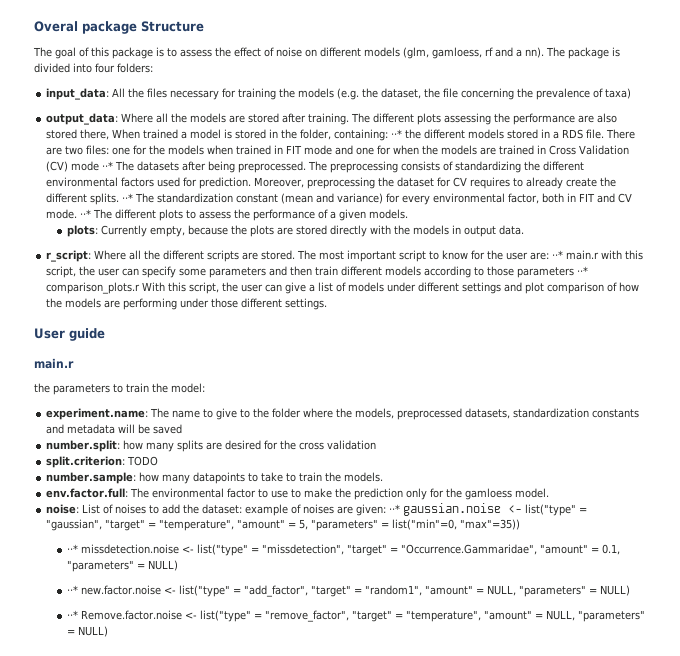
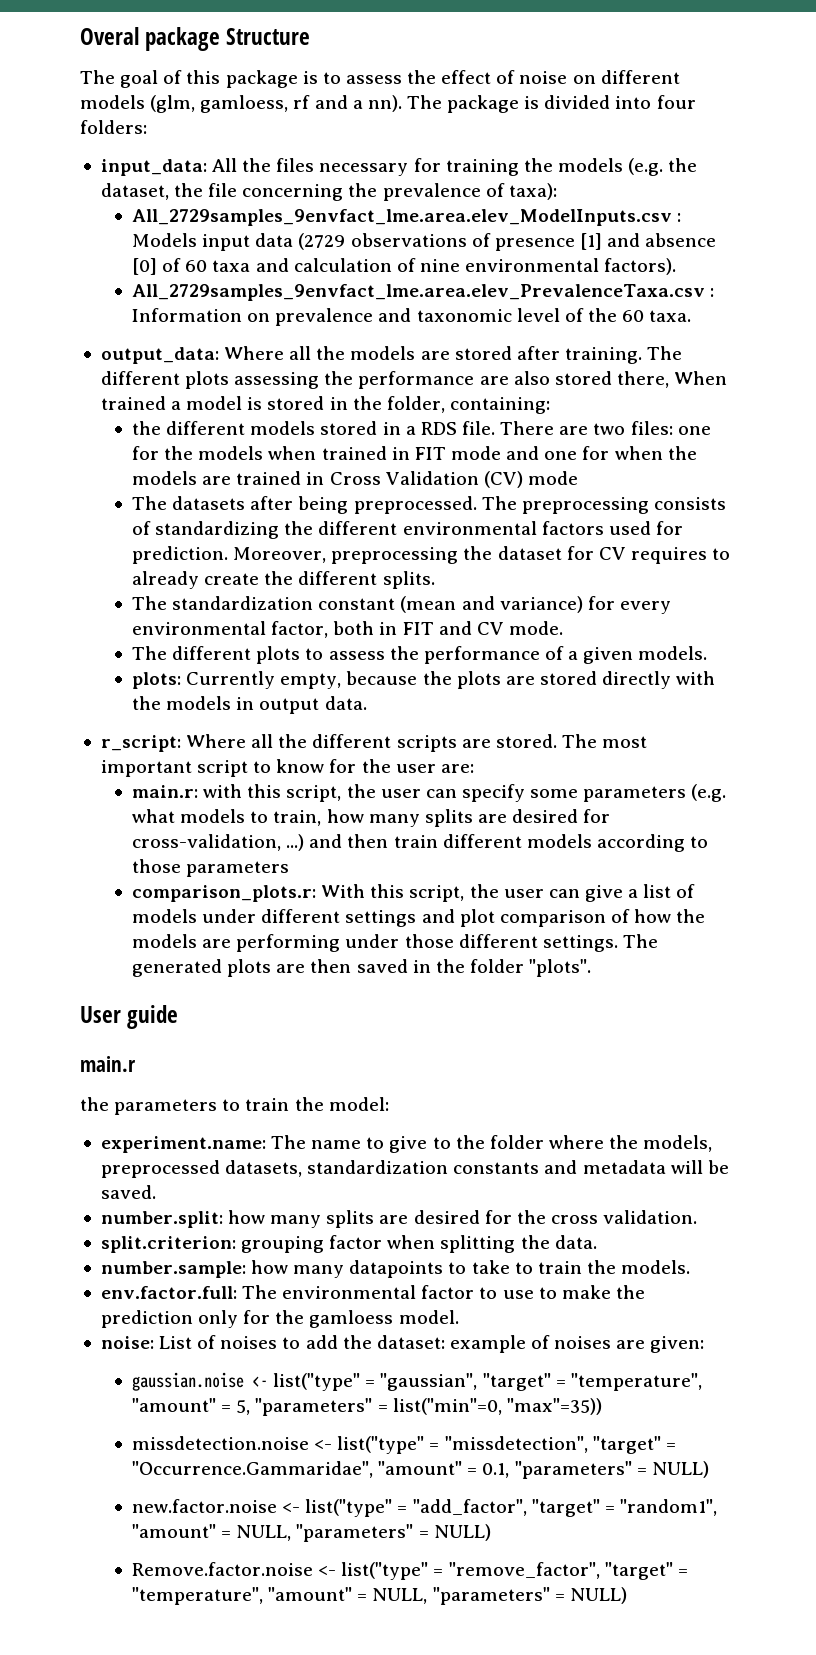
- input_data: All the files necessary for training the models (e.g. the dataset, the file concerning the prevalence of taxa)
+ input_data: All the files necessary for training the models (e.g. the dataset, the file concerning the prevalence of taxa):
+ All_2729samples_9envfact_lme.area.elev_ModelInputs.csv : Models input data (2729 observations of presence [1] and absence [0] of 60 taxa and calculation of nine environmental factors).
+ All_2729samples_9envfact_lme.area.elev_PrevalenceTaxa.csv : Information on prevalence and taxonomic level of the 60 taxa.
- The different plots assessing the performance are also stored there, When trained a model is stored in the folder, containing: ⋅⋅* the different models stored in a RDS file.
+ The different plots assessing the performance are also stored there, When trained a model is stored in the folder, containing:
+ the different models stored in a RDS file.
- There are two files: one for the models when trained in FIT mode and one for when the models are trained in Cross Validation (CV) mode ⋅⋅* The datasets after being preprocessed.
+ There are two files: one for the models when trained in FIT mode and one for when the models are trained in Cross Validation (CV) mode
+ The datasets after being preprocessed.
- Moreover, preprocessing the dataset for CV requires to already create the different splits. ⋅⋅* The standardization constant (mean and variance) for every environmental factor, both in FIT and CV mode. ⋅⋅* The different plots to assess the performance of a given models.
+ Moreover, preprocessing the dataset for CV requires to already create the different splits.
+ The standardization constant (mean and variance) for every environmental factor, both in FIT and CV mode.
+ The different plots to assess the performance of a given models.
- The most important script to know for the user are: ⋅⋅* main.r with this script, the user can specify some parameters and then train different models according to those parameters ⋅⋅* comparison_plots.r With this script, the user can give a list of models under different settings and plot comparison of how the models are performing under those different settings.
+ The most important script to know for the user are:
+ main.r: with this script, the user can specify some parameters (e.g. what models to train, how many splits are desired for cross-validation, ...) and then train different models according to those parameters
+ comparison_plots.r: With this script, the user can give a list of models under different settings and plot comparison of how the models are performing under those different settings. The generated plots are then saved in the folder "plots".
- experiment.name: The name to give to the folder where the models, preprocessed datasets, standardization constants and metadata will be saved
+ experiment.name: The name to give to the folder where the models, preprocessed datasets, standardization constants and metadata will be saved.
- number.split: how many splits are desired for the cross validation
+ number.split: how many splits are desired for the cross validation.
- split.criterion: TODO
+ split.criterion: grouping factor when splitting the data.
- noise: List of noises to add the dataset: example of noises are given: ⋅⋅* gaussian.noise <- list("type" = "gaussian", "target" = "temperature", "amount" = 5, "parameters" = list("min"=0, "max"=35))
+ noise: List of noises to add the dataset: example of noises are given:
+ gaussian.noise <- list("type" = "gaussian", "target" = "temperature", "amount" = 5, "parameters" = list("min"=0, "max"=35))
- ⋅⋅* missdetection.noise <- list("type" = "missdetection", "target" = "Occurrence.Gammaridae", "amount" = 0.1, "parameters" = NULL)
+ missdetection.noise <- list("type" = "missdetection", "target" = "Occurrence.Gammaridae", "amount" = 0.1, "parameters" = NULL)
- ⋅⋅* new.factor.noise <- list("type" = "add_factor", "target" = "random1", "amount" = NULL, "parameters" = NULL)
+ new.factor.noise <- list("type" = "add_factor", "target" = "random1", "amount" = NULL, "parameters" = NULL)
- ⋅⋅* Remove.factor.noise <- list("type" = "remove_factor", "target" = "temperature", "amount" = NULL, "parameters" = NULL)
+ Remove.factor.noise <- list("type" = "remove_factor", "target" = "temperature", "amount" = NULL, "parameters" = NULL)

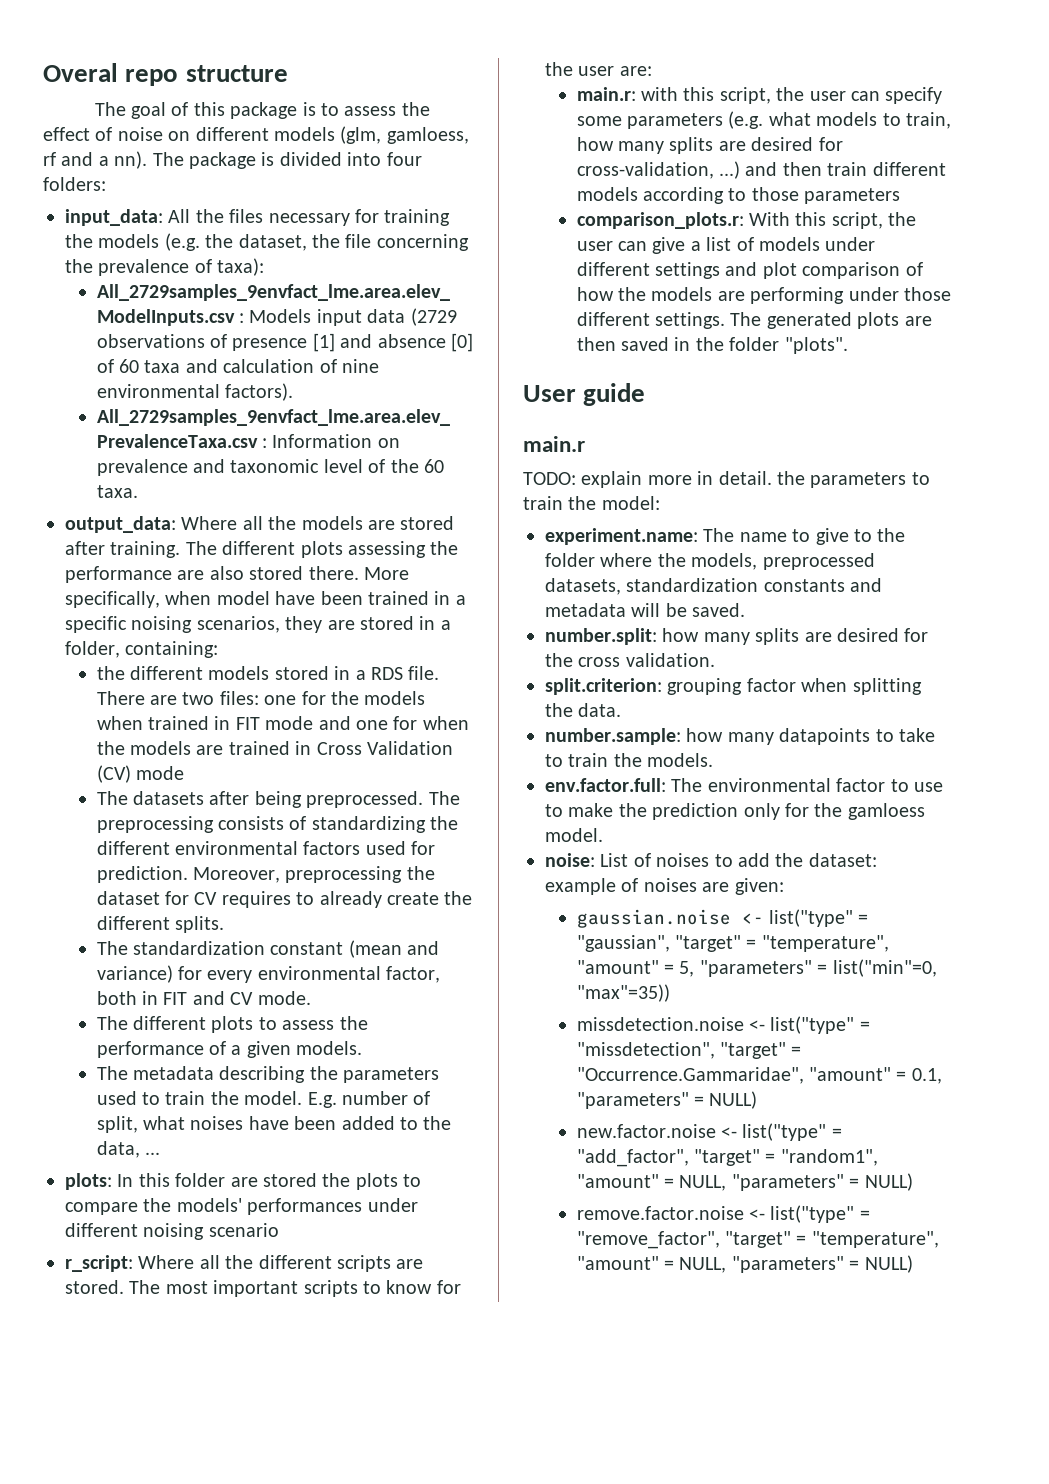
- Overal package Structure
+ Overal repo structure
- The different plots assessing the performance are also stored there, When trained a model is stored in the folder, containing:
+ The different plots assessing the performance are also stored there. More specifically, when model have been trained in a specific noising scenarios, they are stored in a folder, containing:
- plots: Currently empty, because the plots are stored directly with the models in output data.
+ The metadata describing the parameters used to train the model. E.g. number of split, what noises have been added to the data, ...
+ plots: In this folder are stored the plots to compare the models' performances under different noising scenario
- The most important script to know for the user are:
+ The most important scripts to know for the user are:
- the parameters to train the model:
+ TODO: explain more in detail. the parameters to train the model:
- Remove.factor.noise <- list("type" = "remove_factor", "target" = "temperature", "amount" = NULL, "parameters" = NULL)
+ remove.factor.noise <- list("type" = "remove_factor", "target" = "temperature", "amount" = NULL, "parameters" = NULL)

